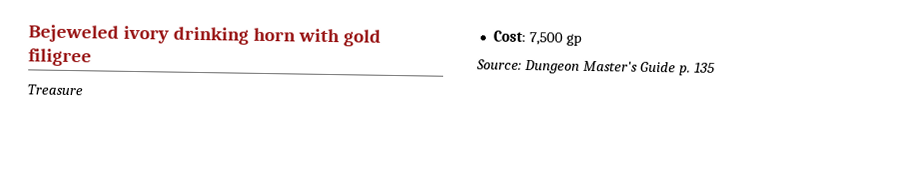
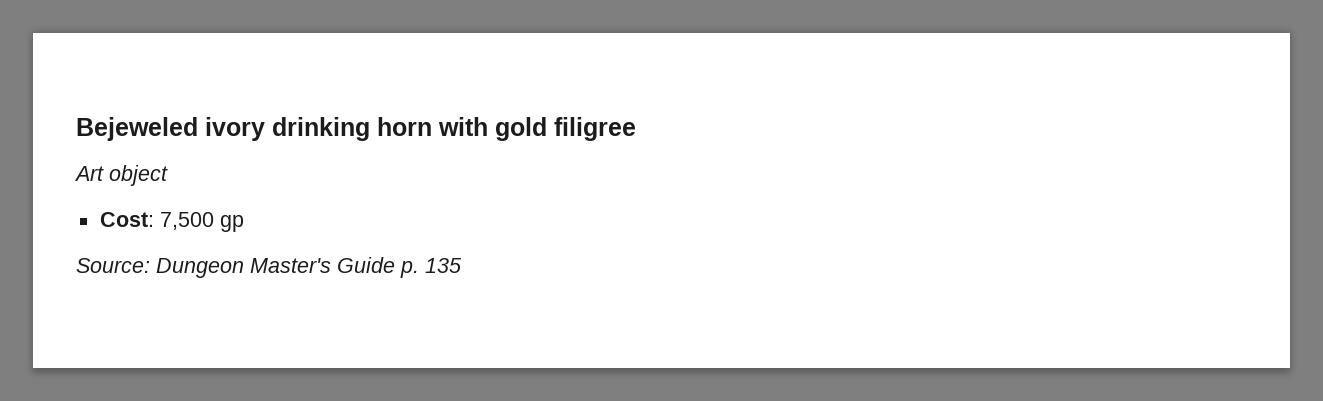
- Treasure
+ Art object

